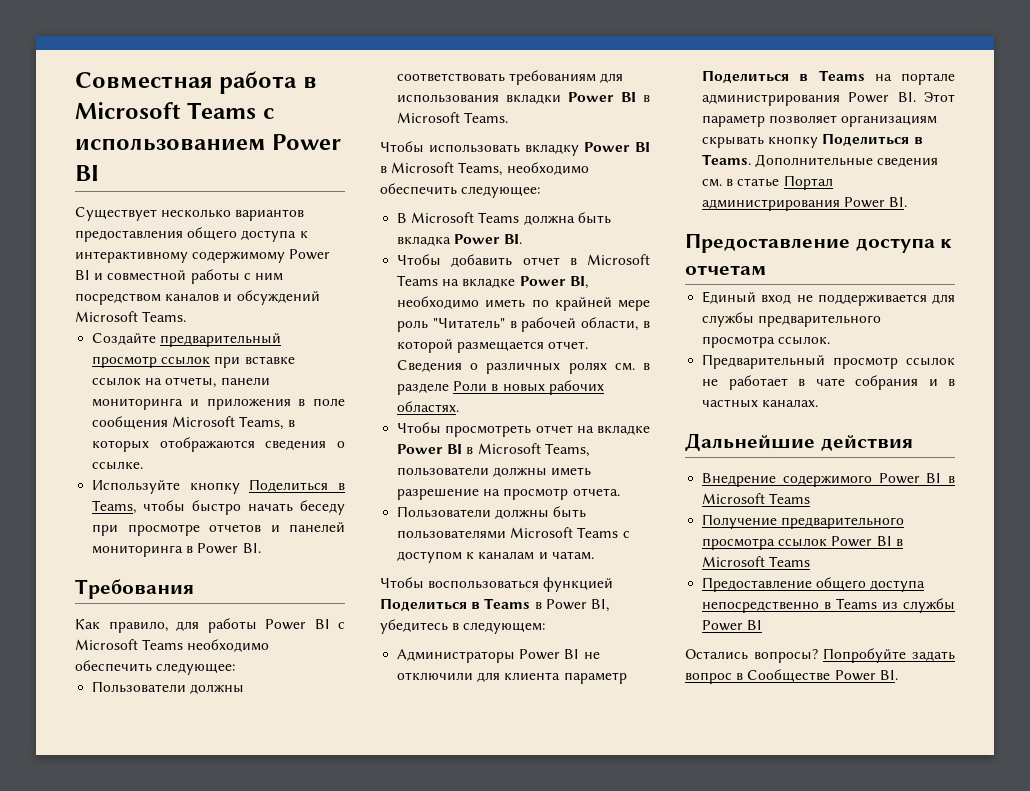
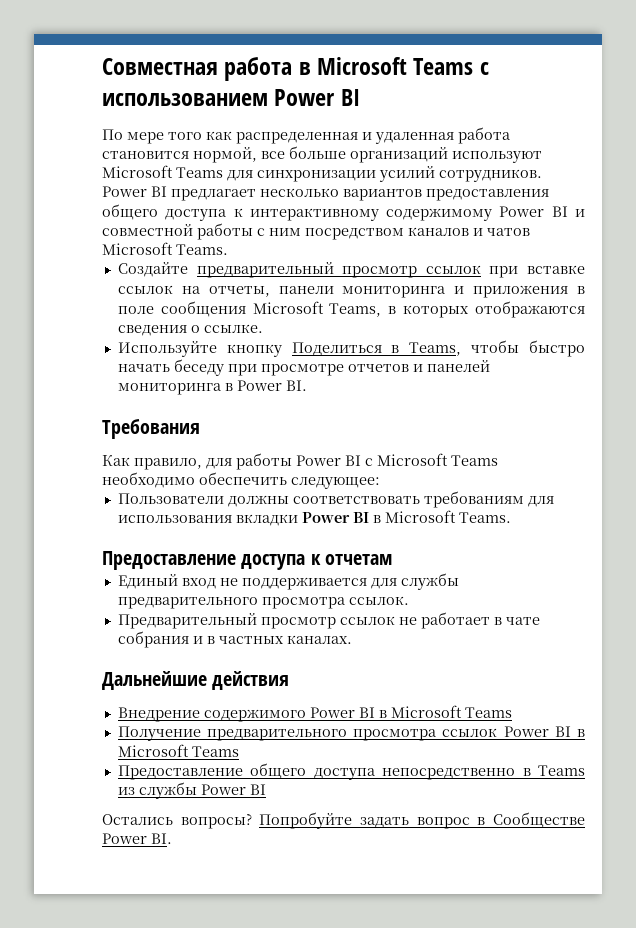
- Существует несколько вариантов предоставления общего доступа к интерактивному содержимому Power BI и совместной работы с ним посредством каналов и обсуждений Microsoft Teams.
+ По мере того как распределенная и удаленная работа становится нормой, все больше организаций используют Microsoft Teams для синхронизации усилий сотрудников. Power BI предлагает несколько вариантов предоставления общего доступа к интерактивному содержимому Power BI и совместной работы с ним посредством каналов и чатов Microsoft Teams.
- Чтобы использовать вкладку Power BI в Microsoft Teams, необходимо обеспечить следующее:
- В Microsoft Teams должна быть вкладка Power BI.
- Чтобы добавить отчет в Microsoft Teams на вкладке Power BI, необходимо иметь по крайней мере роль "Читатель" в рабочей области, в которой размещается отчет. Сведения о различных ролях см. в разделе Роли в новых рабочих областях.
- Чтобы просмотреть отчет на вкладке Power BI в Microsoft Teams, пользователи должны иметь разрешение на просмотр отчета.
- Пользователи должны быть пользователями Microsoft Teams с доступом к каналам и чатам.
- Чтобы воспользоваться функцией Поделиться в Teams в Power BI, убедитесь в следующем:
- Администраторы Power BI не отключили для клиента параметр Поделиться в Teams на портале администрирования Power BI. Этот параметр позволяет организациям скрывать кнопку Поделиться в Teams. Дополнительные сведения см. в статье Портал администрирования Power BI.

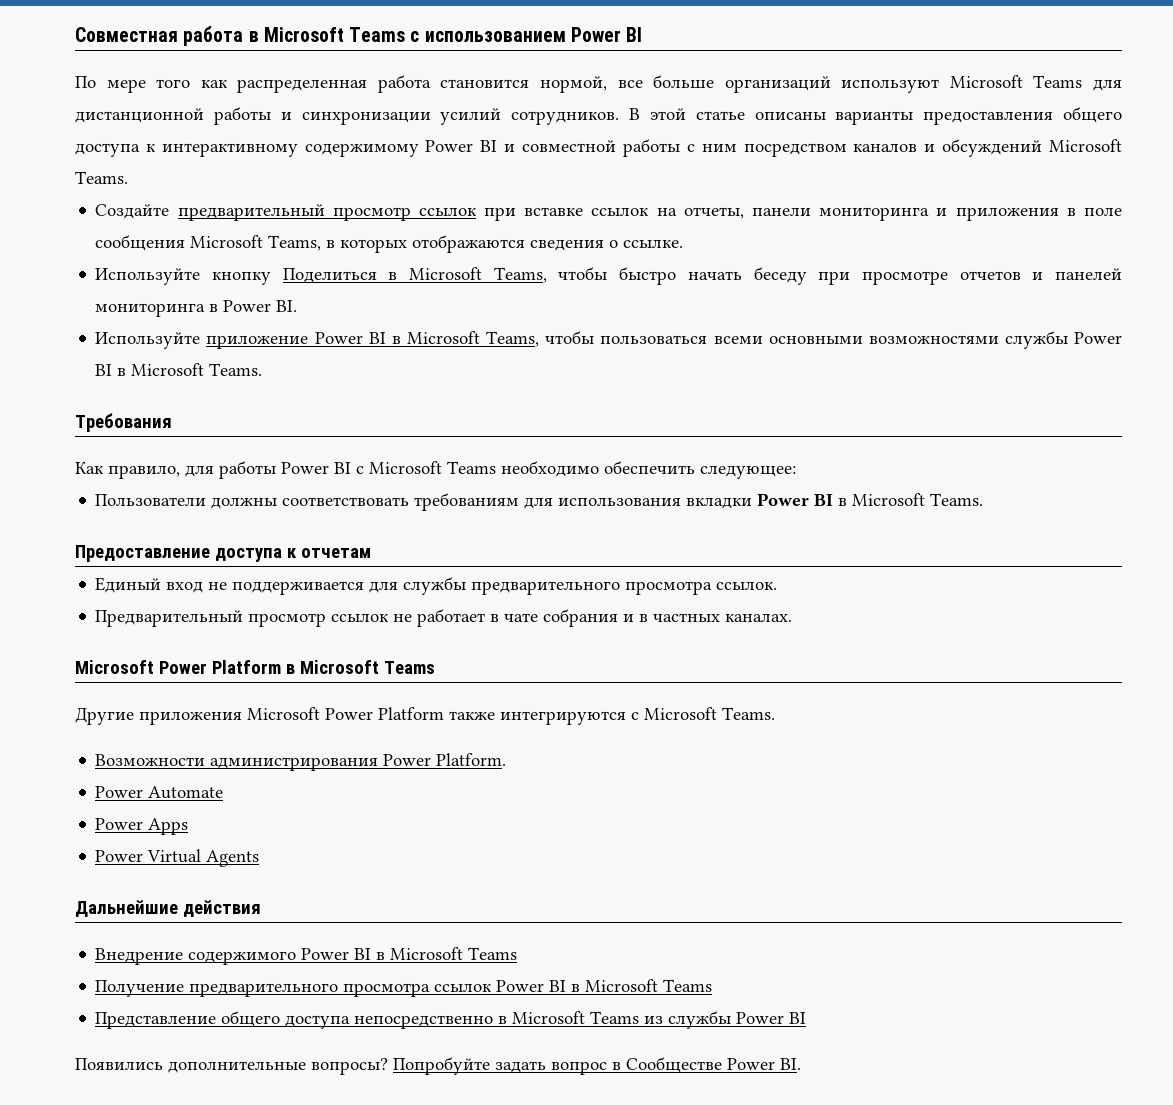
- По мере того как распределенная и удаленная работа становится нормой, все больше организаций используют Microsoft Teams для синхронизации усилий сотрудников. Power BI предлагает несколько вариантов предоставления общего доступа к интерактивному содержимому Power BI и совместной работы с ним посредством каналов и чатов Microsoft Teams.
+ По мере того как распределенная работа становится нормой, все больше организаций используют Microsoft Teams для дистанционной работы и синхронизации усилий сотрудников. В этой статье описаны варианты предоставления общего доступа к интерактивному содержимому Power BI и совместной работы с ним посредством каналов и обсуждений Microsoft Teams.
- Используйте кнопку Поделиться в Teams, чтобы быстро начать беседу при просмотре отчетов и панелей мониторинга в Power BI.
+ Используйте кнопку Поделиться в Microsoft Teams, чтобы быстро начать беседу при просмотре отчетов и панелей мониторинга в Power BI.
+ Используйте приложение Power BI в Microsoft Teams, чтобы пользоваться всеми основными возможностями службы Power BI в Microsoft Teams.
+ Microsoft Power Platform в Microsoft Teams
+ Другие приложения Microsoft Power Platform также интегрируются с Microsoft Teams.
+ Возможности администрирования Power Platform.
+ Power Automate
+ Power Apps
+ Power Virtual Agents
- Предоставление общего доступа непосредственно в Teams из службы Power BI
+ Представление общего доступа непосредственно в Microsoft Teams из службы Power BI
- Остались вопросы?
+ Появились дополнительные вопросы?

